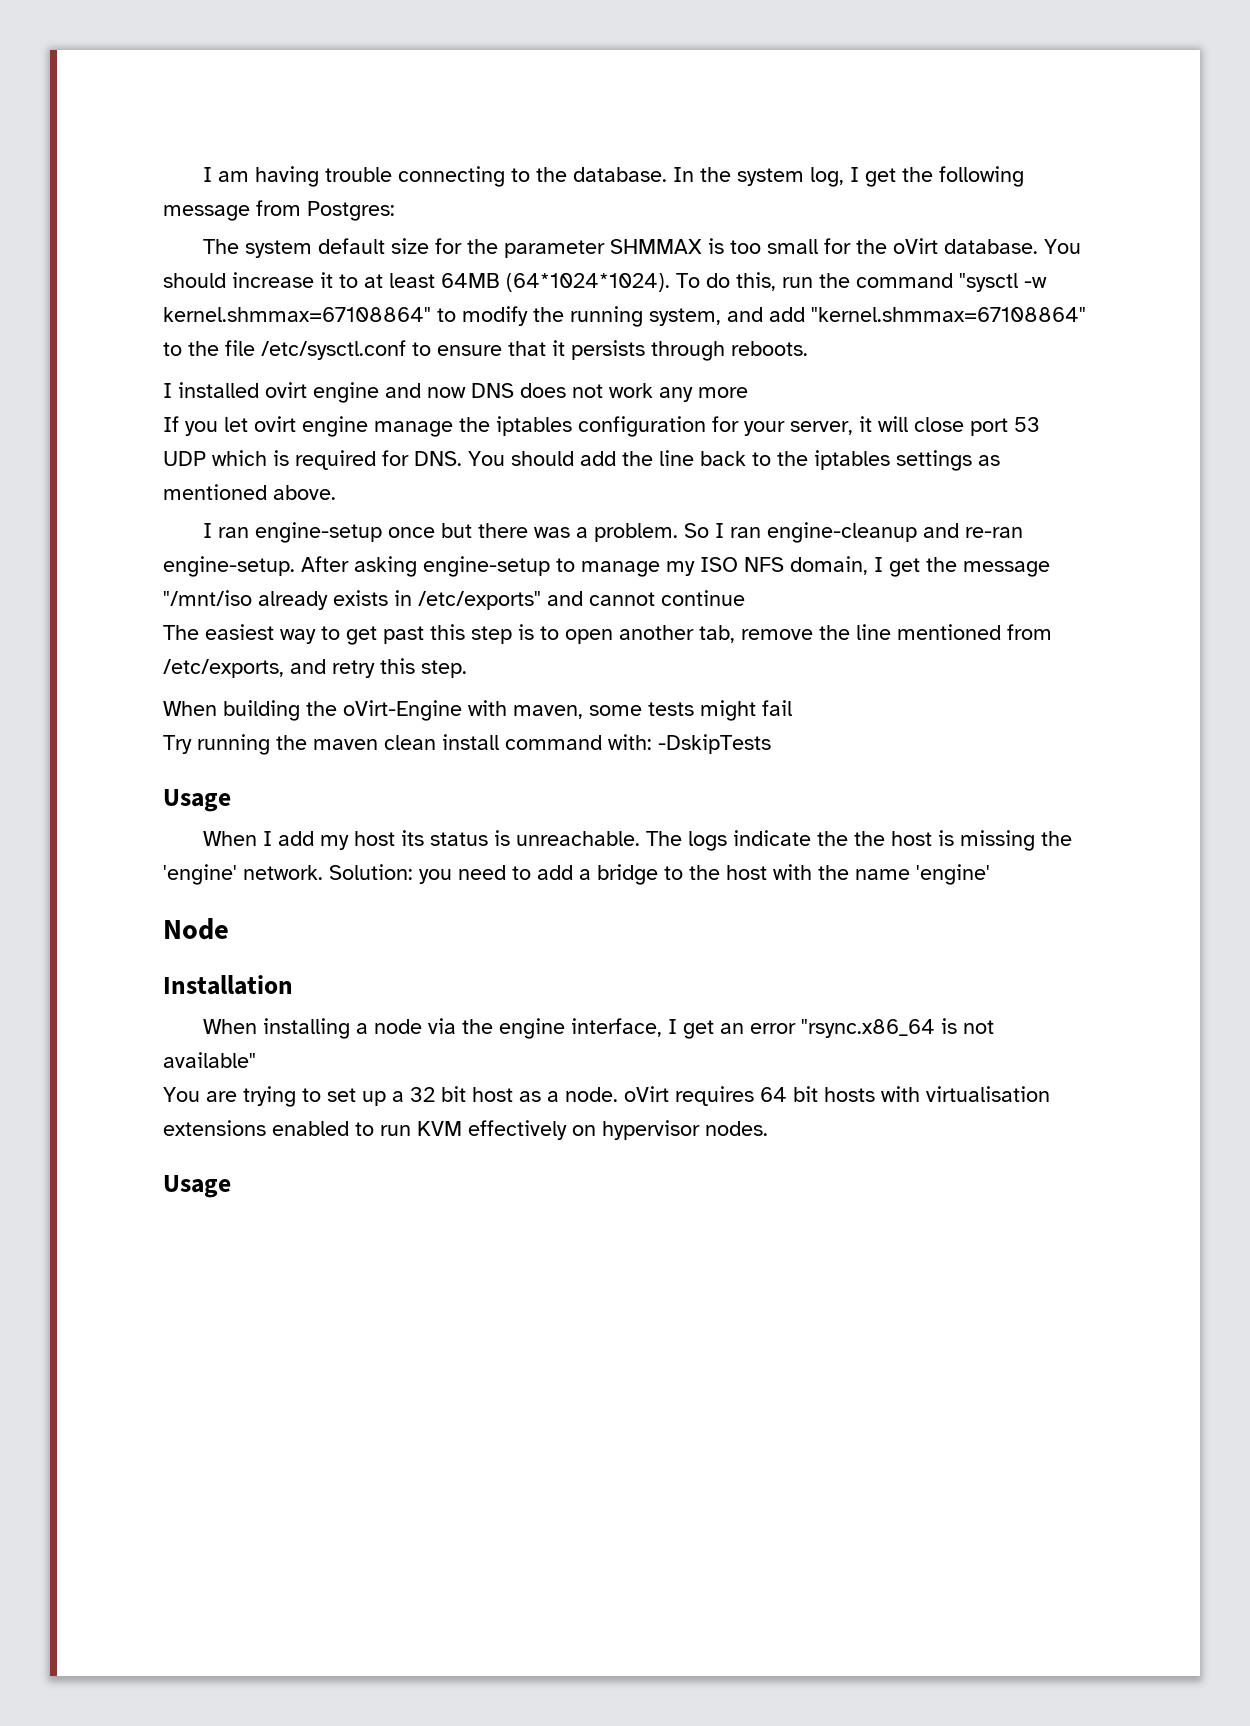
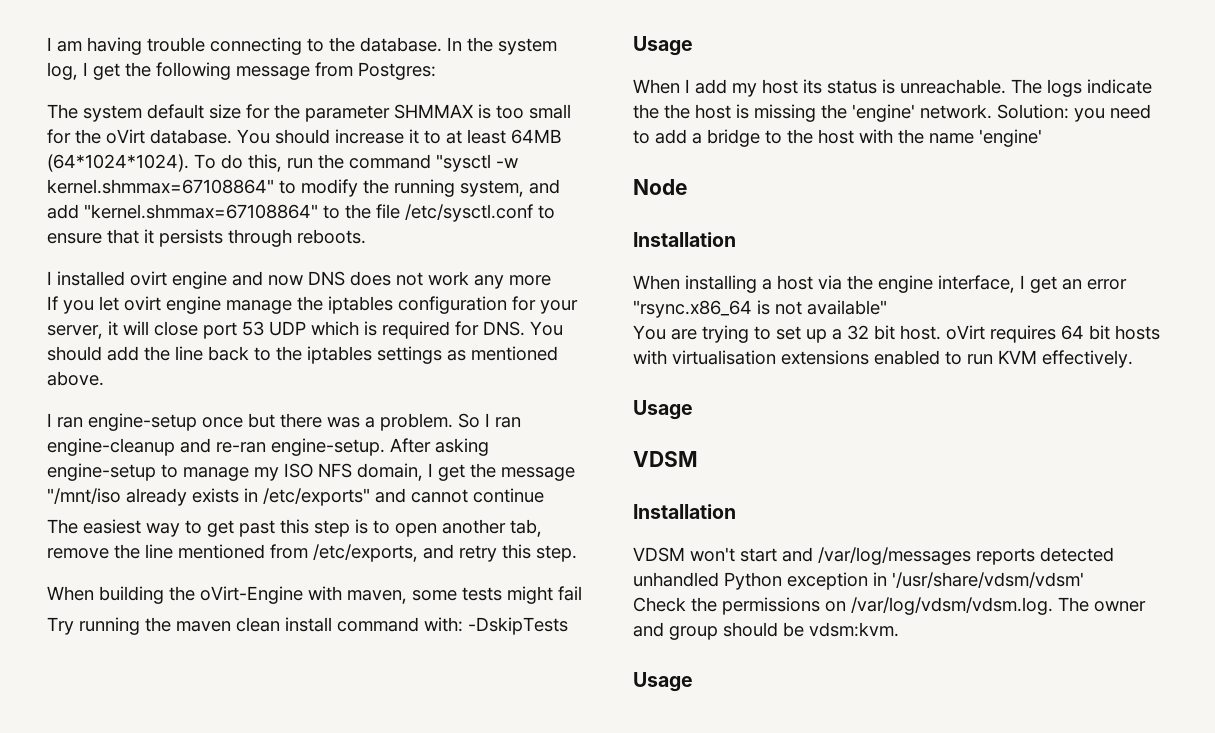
- When installing a node via the engine interface, I get an error "rsync.x86_64 is not available"
+ When installing a host via the engine interface, I get an error "rsync.x86_64 is not available"
- You are trying to set up a 32 bit host as a node. oVirt requires 64 bit hosts with virtualisation extensions enabled to run KVM effectively on hypervisor nodes.
+ You are trying to set up a 32 bit host. oVirt requires 64 bit hosts with virtualisation extensions enabled to run KVM effectively.
+ Usage
+ VDSM
+ Installation
+ VDSM won't start and /var/log/messages reports detected unhandled Python exception in '/usr/share/vdsm/vdsm'
+ Check the permissions on /var/log/vdsm/vdsm.log. The owner and group should be vdsm:kvm.

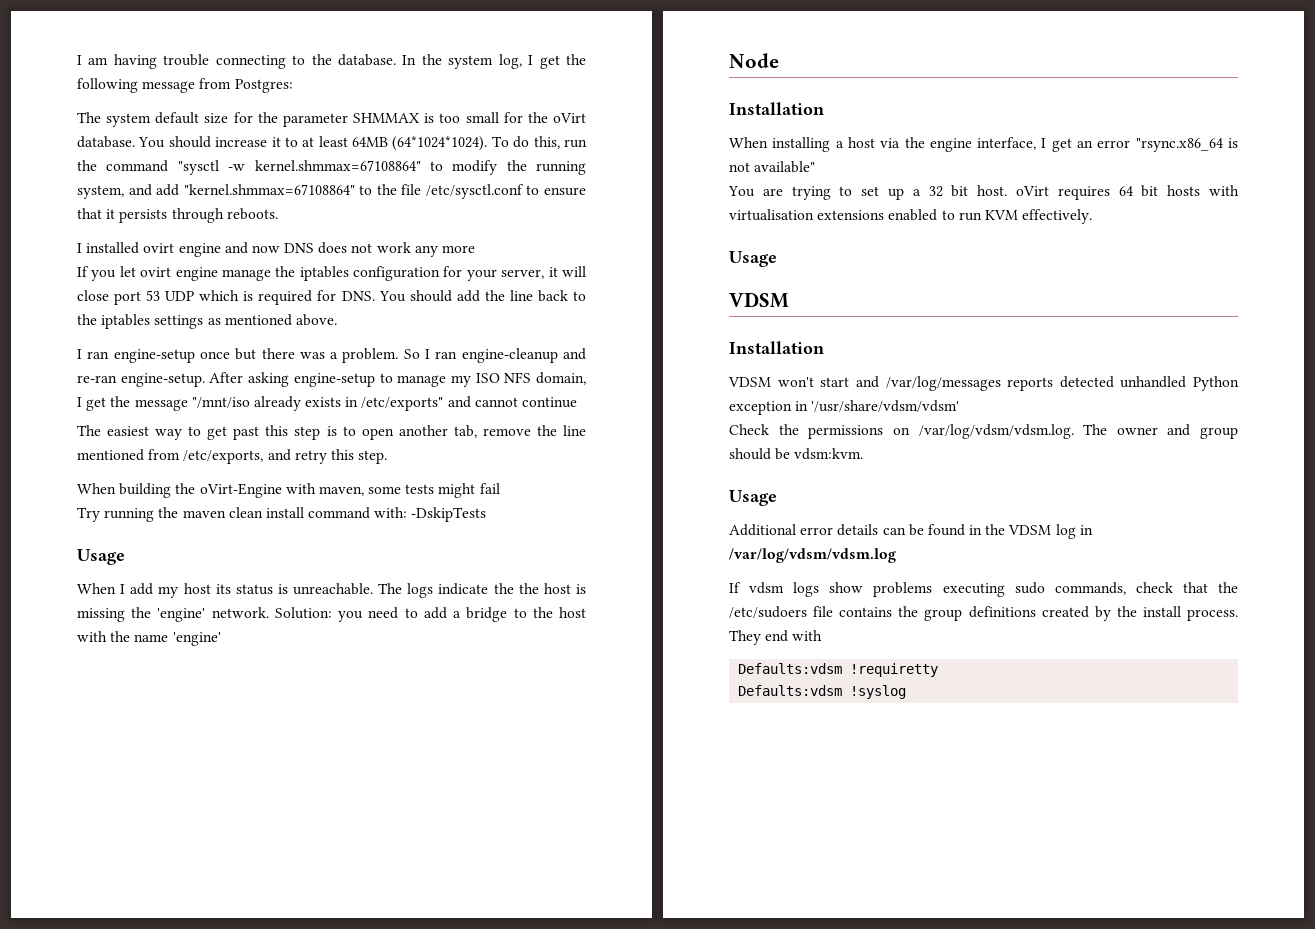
+ Additional error details can be found in the VDSM log in /var/log/vdsm/vdsm.log
+ If vdsm logs show problems executing sudo commands, check that the /etc/sudoers file contains the group definitions created by the install process. They end with
+ Defaults:vdsm !requiretty
+ Defaults:vdsm !syslog

